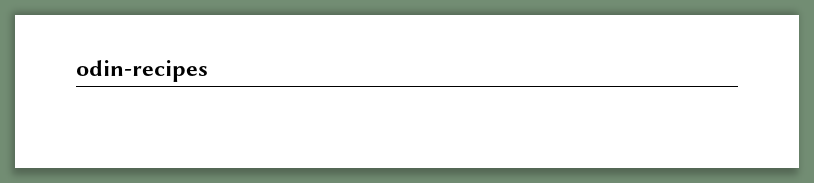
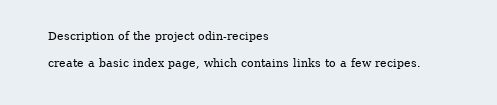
- odin-recipes
+ Description of the project odin-recipes
+ create a basic index page, which contains links to a few recipes.

